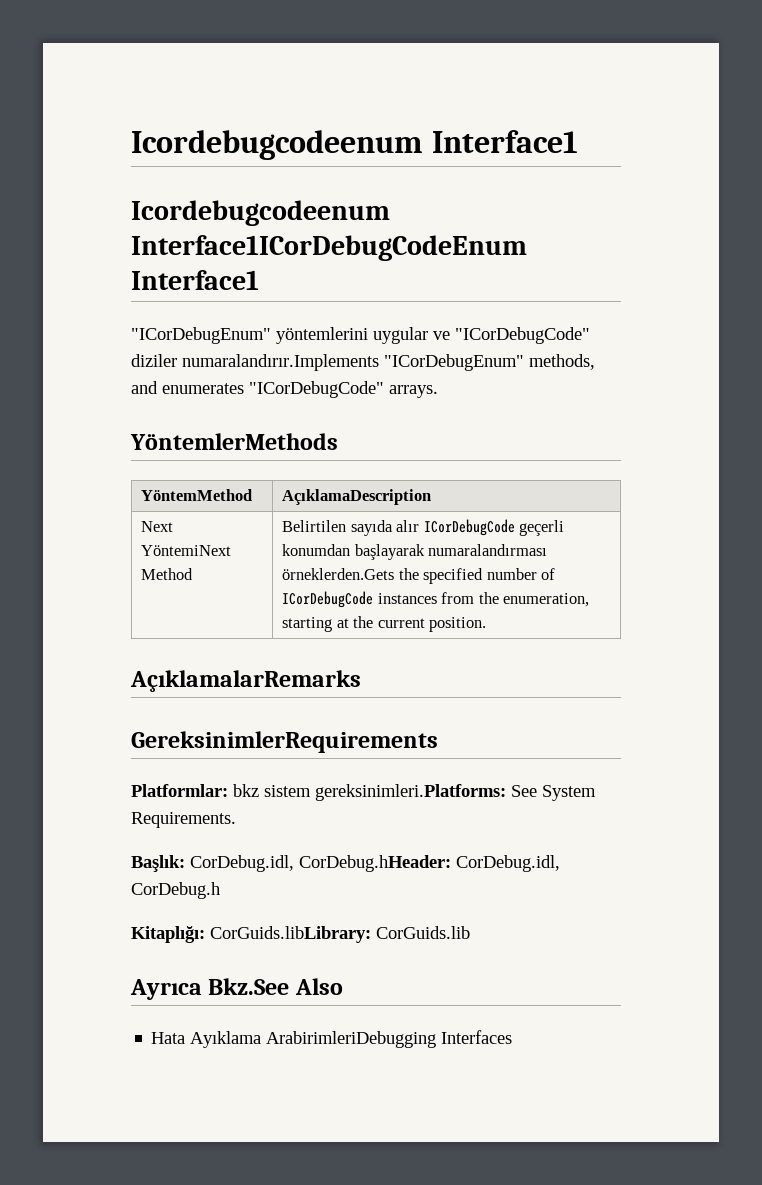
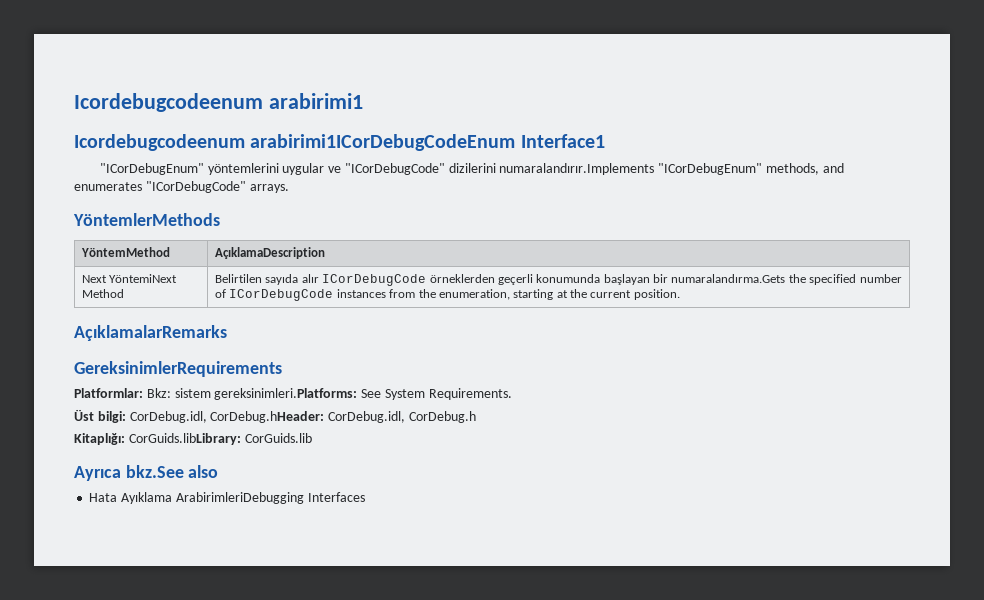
- Icordebugcodeenum Interface1
- Icordebugcodeenum Interface1ICorDebugCodeEnum Interface1
+ Icordebugcodeenum arabirimi1
+ Icordebugcodeenum arabirimi1ICorDebugCodeEnum Interface1
- "ICorDebugEnum" yöntemlerini uygular ve "ICorDebugCode" diziler numaralandırır.Implements "ICorDebugEnum" methods, and enumerates "ICorDebugCode" arrays.
+ "ICorDebugEnum" yöntemlerini uygular ve "ICorDebugCode" dizilerini numaralandırır.Implements "ICorDebugEnum" methods, and enumerates "ICorDebugCode" arrays.
- Next YöntemiNext Method | Belirtilen sayıda alır ICorDebugCode geçerli konumdan başlayarak numaralandırması örneklerden.Gets the specified number of ICorDebugCode instances from the enumeration, starting at the current position.
+ Next YöntemiNext Method | Belirtilen sayıda alır ICorDebugCode örneklerden geçerli konumunda başlayan bir numaralandırma.Gets the specified number of ICorDebugCode instances from the enumeration, starting at the current position.
- Platformlar: bkz sistem gereksinimleri.Platforms: See System Requirements.
+ Platformlar: Bkz: sistem gereksinimleri.Platforms: See System Requirements.
- Başlık: CorDebug.idl, CorDebug.hHeader: CorDebug.idl, CorDebug.h
+ Üst bilgi: CorDebug.idl, CorDebug.hHeader: CorDebug.idl, CorDebug.h
- Ayrıca Bkz.See Also
+ Ayrıca bkz.See also

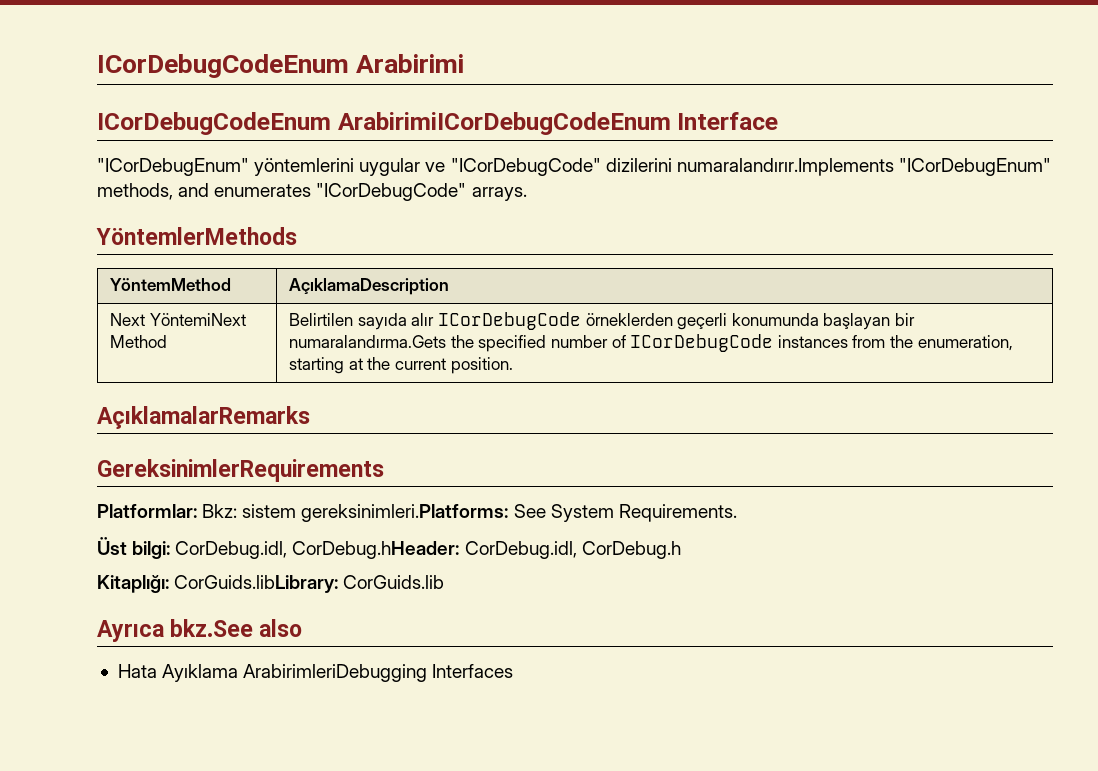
- Icordebugcodeenum arabirimi1
- Icordebugcodeenum arabirimi1ICorDebugCodeEnum Interface1
+ ICorDebugCodeEnum Arabirimi
+ ICorDebugCodeEnum ArabirimiICorDebugCodeEnum Interface

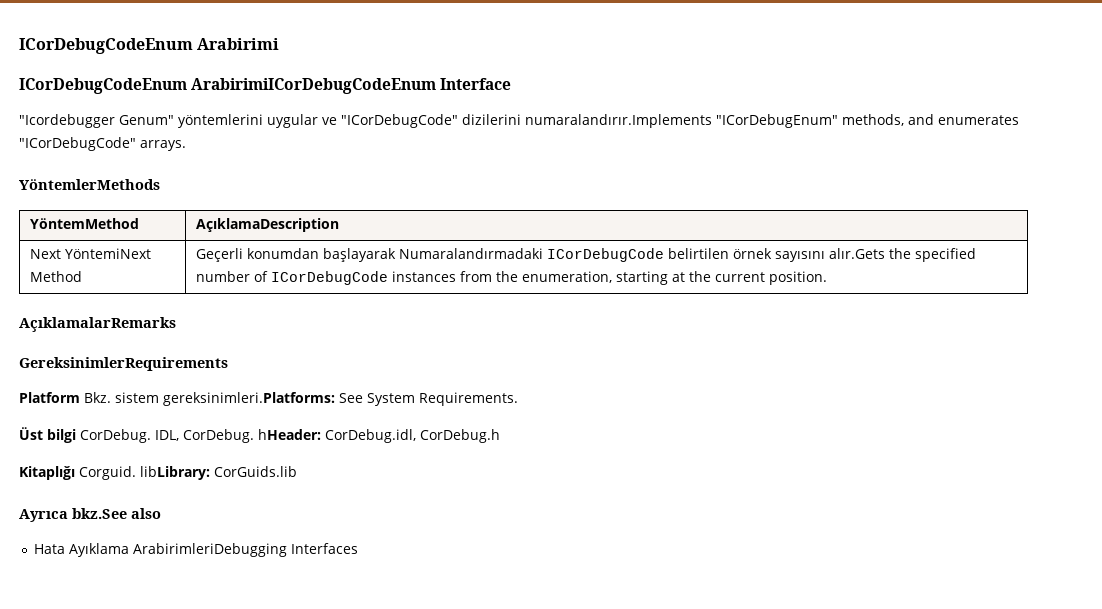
- "ICorDebugEnum" yöntemlerini uygular ve "ICorDebugCode" dizilerini numaralandırır.Implements "ICorDebugEnum" methods, and enumerates "ICorDebugCode" arrays.
+ "Icordebugger Genum" yöntemlerini uygular ve "ICorDebugCode" dizilerini numaralandırır.Implements "ICorDebugEnum" methods, and enumerates "ICorDebugCode" arrays.
- Next YöntemiNext Method | Belirtilen sayıda alır ICorDebugCode örneklerden geçerli konumunda başlayan bir numaralandırma.Gets the specified number of ICorDebugCode instances from the enumeration, starting at the current position.
+ Next YöntemiNext Method | Geçerli konumdan başlayarak Numaralandırmadaki ICorDebugCode belirtilen örnek sayısını alır.Gets the specified number of ICorDebugCode instances from the enumeration, starting at the current position.
- Platformlar: Bkz: sistem gereksinimleri.Platforms: See System Requirements.
+ Platform Bkz. sistem gereksinimleri.Platforms: See System Requirements.
- Üst bilgi: CorDebug.idl, CorDebug.hHeader: CorDebug.idl, CorDebug.h
+ Üst bilgi CorDebug. IDL, CorDebug. hHeader: CorDebug.idl, CorDebug.h
- Kitaplığı: CorGuids.libLibrary: CorGuids.lib
+ Kitaplığı Corguid. libLibrary: CorGuids.lib

